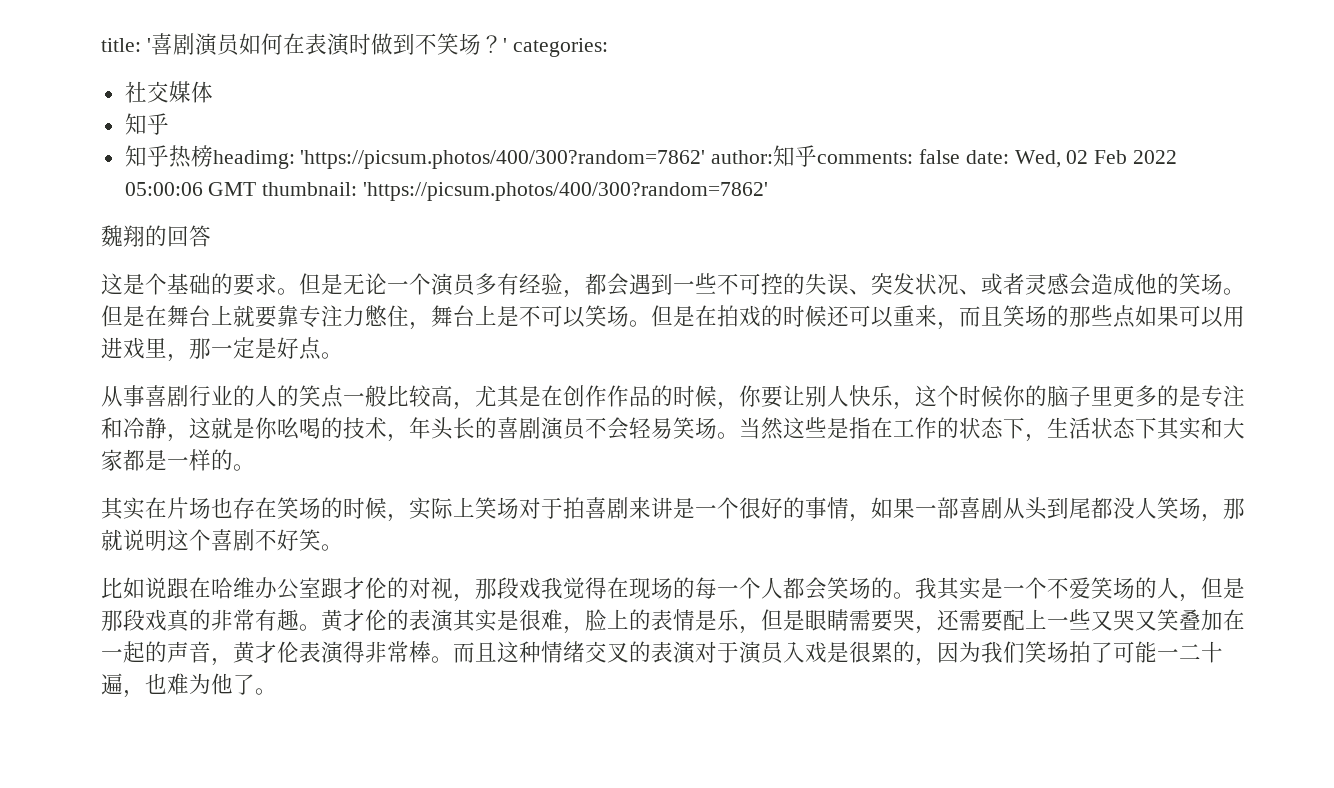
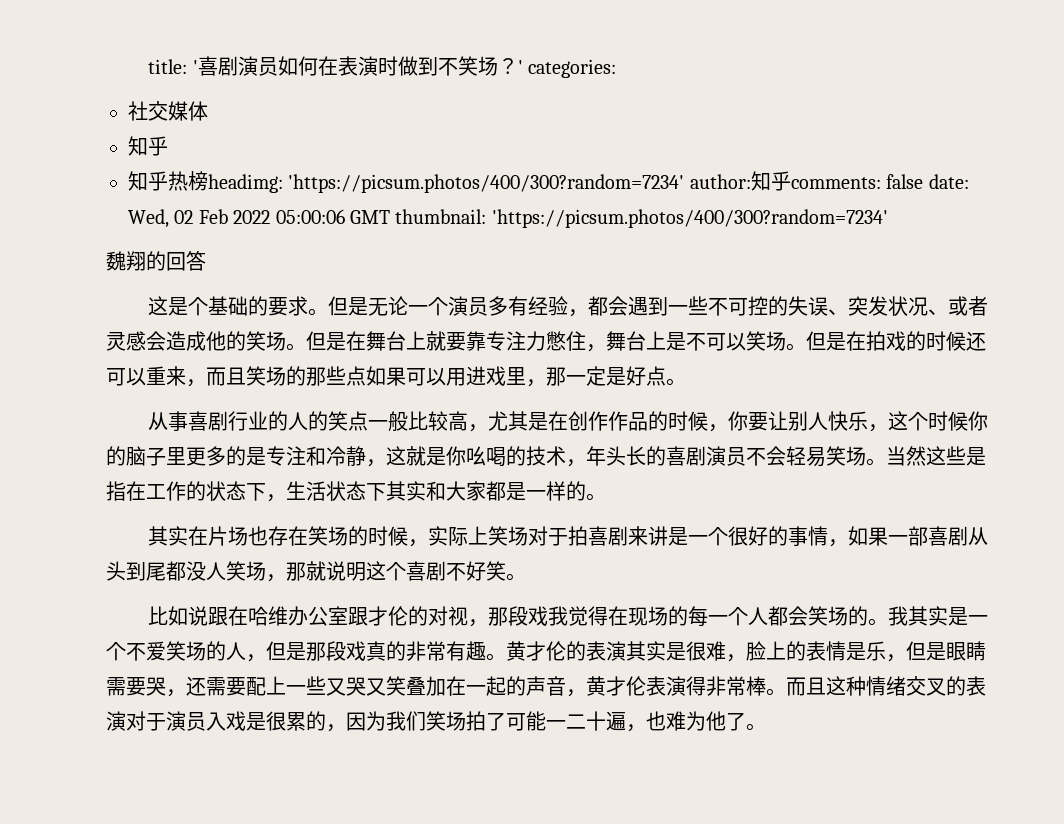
- 知乎热榜headimg: 'https://picsum.photos/400/300?random=7862' author:知乎comments: false date: Wed, 02 Feb 2022 05:00:06 GMT thumbnail: 'https://picsum.photos/400/300?random=7862'
+ 知乎热榜headimg: 'https://picsum.photos/400/300?random=7234' author:知乎comments: false date: Wed, 02 Feb 2022 05:00:06 GMT thumbnail: 'https://picsum.photos/400/300?random=7234'

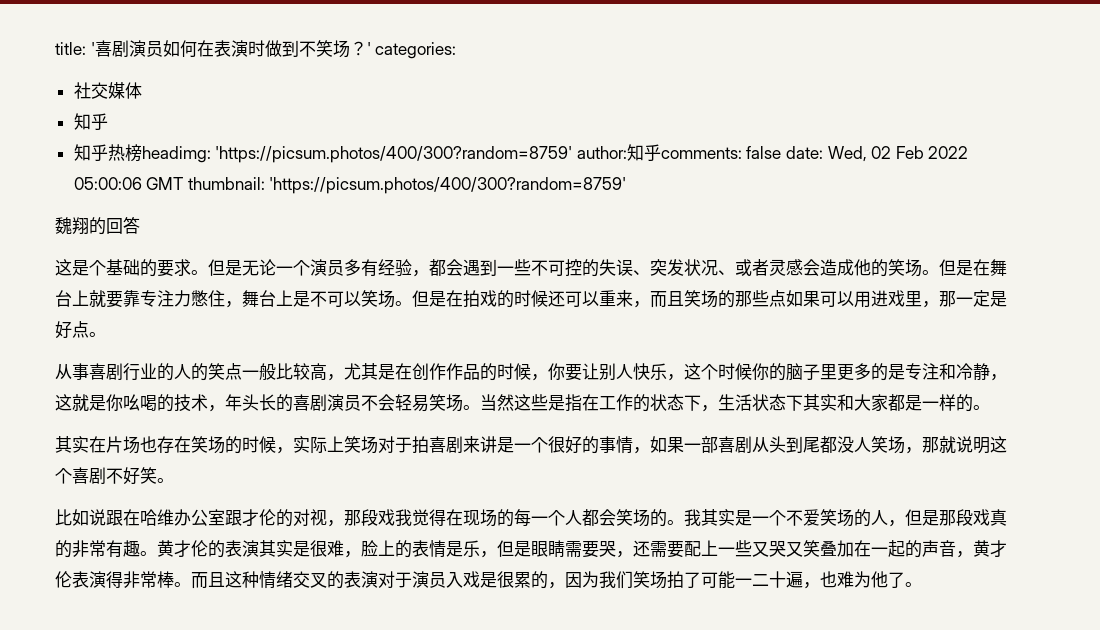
- 知乎热榜headimg: 'https://picsum.photos/400/300?random=7234' author:知乎comments: false date: Wed, 02 Feb 2022 05:00:06 GMT thumbnail: 'https://picsum.photos/400/300?random=7234'
+ 知乎热榜headimg: 'https://picsum.photos/400/300?random=8759' author:知乎comments: false date: Wed, 02 Feb 2022 05:00:06 GMT thumbnail: 'https://picsum.photos/400/300?random=8759'

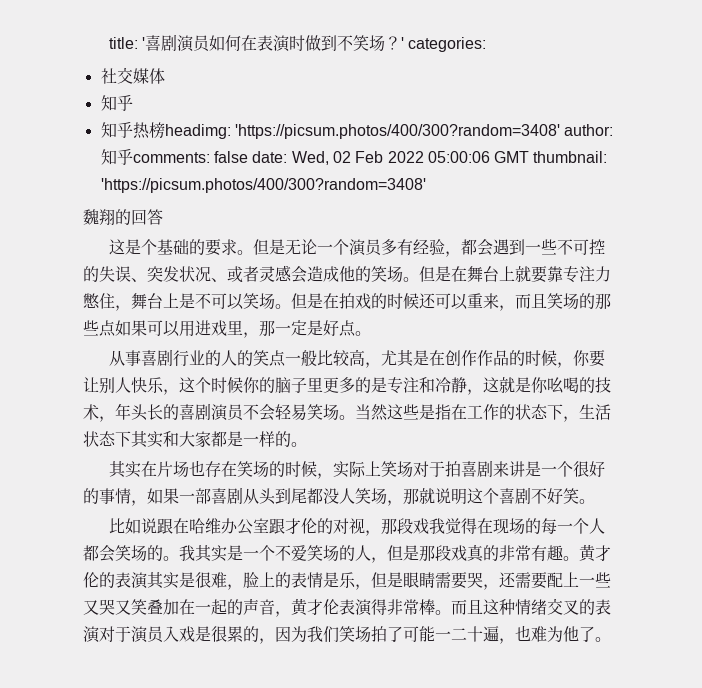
- 知乎热榜headimg: 'https://picsum.photos/400/300?random=8759' author:知乎comments: false date: Wed, 02 Feb 2022 05:00:06 GMT thumbnail: 'https://picsum.photos/400/300?random=8759'
+ 知乎热榜headimg: 'https://picsum.photos/400/300?random=3408' author:知乎comments: false date: Wed, 02 Feb 2022 05:00:06 GMT thumbnail: 'https://picsum.photos/400/300?random=3408'

